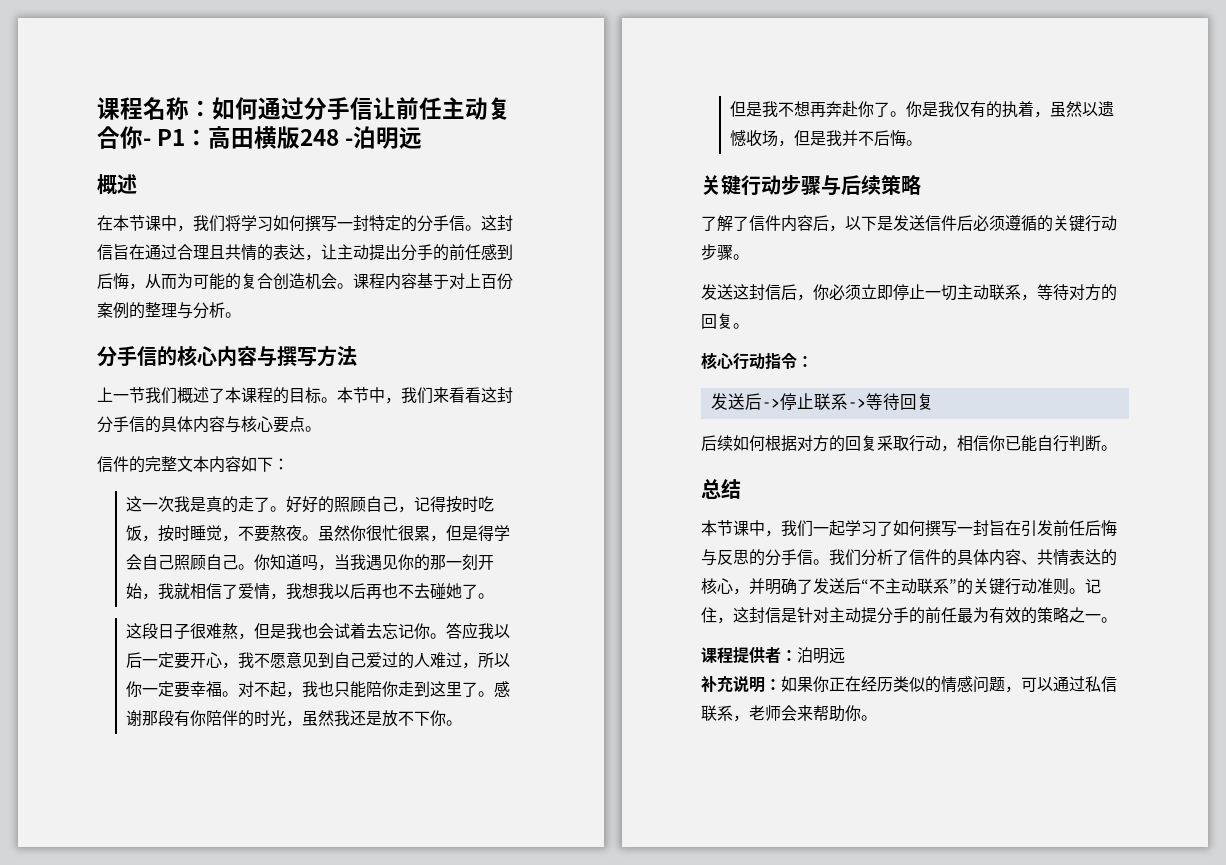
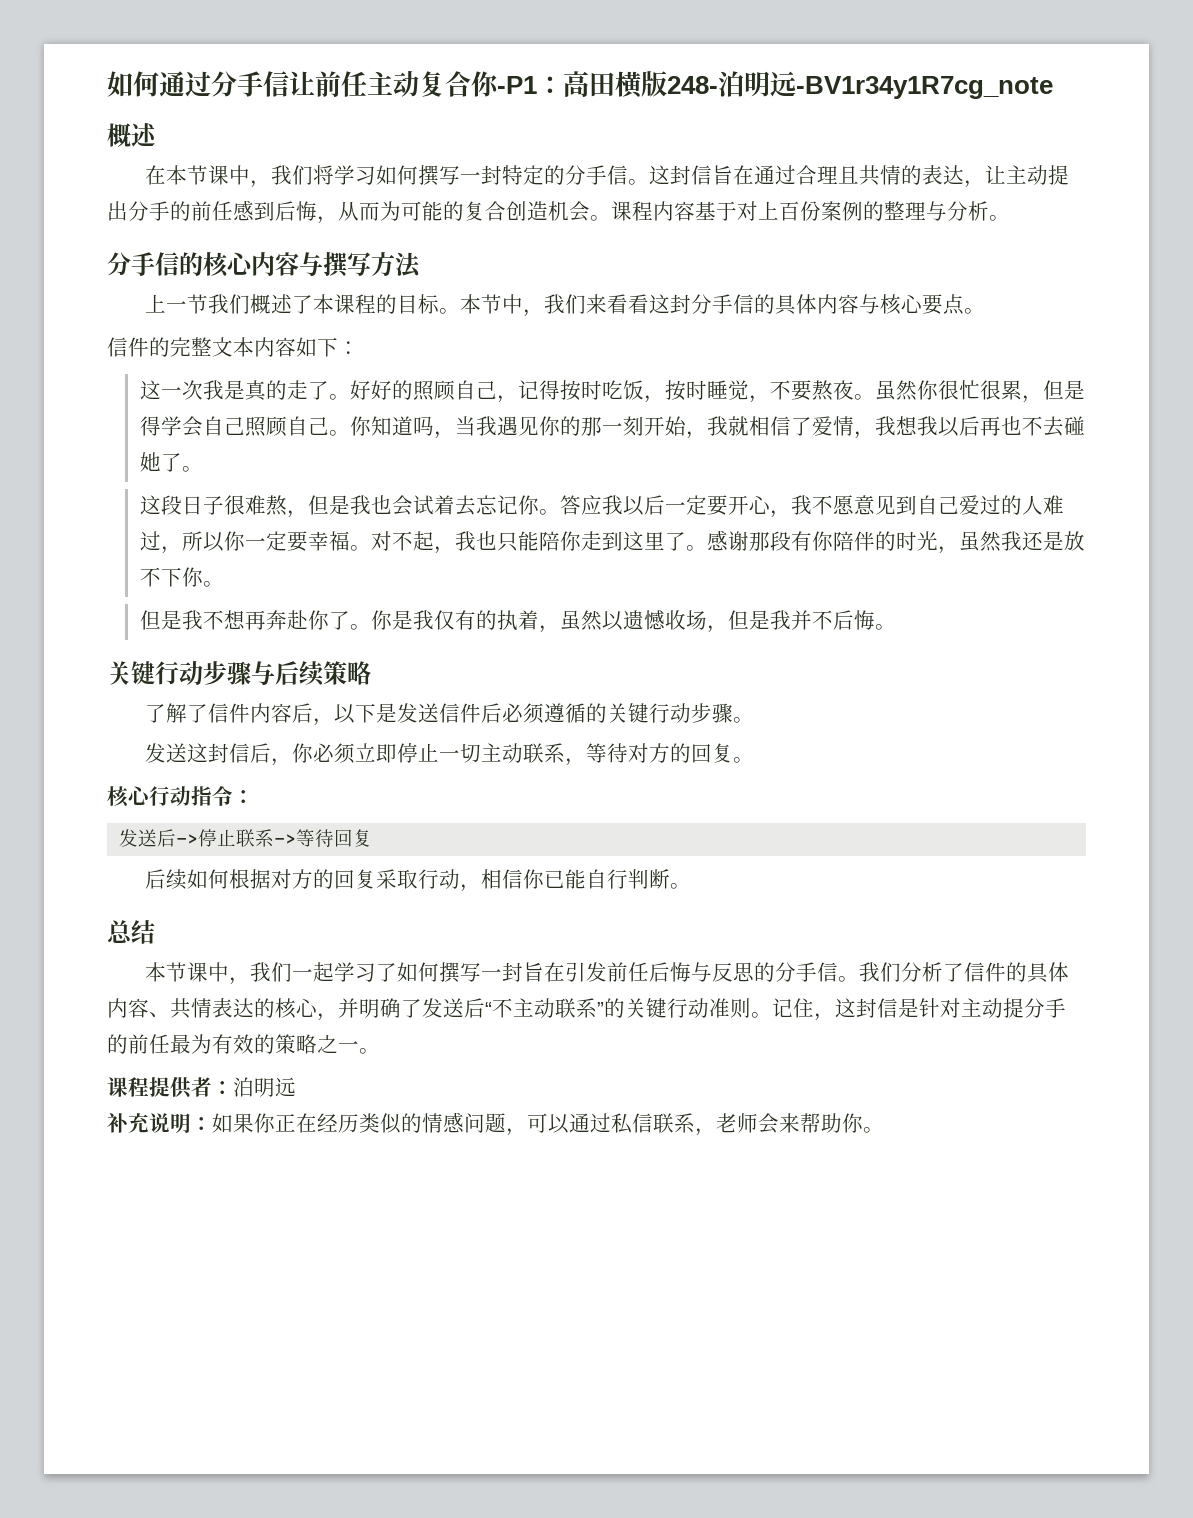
- 课程名称：如何通过分手信让前任主动复合你- P1：高田横版248 -泊明远
+ 如何通过分手信让前任主动复合你-P1：高田横版248-泊明远-BV1r34y1R7cg_note

